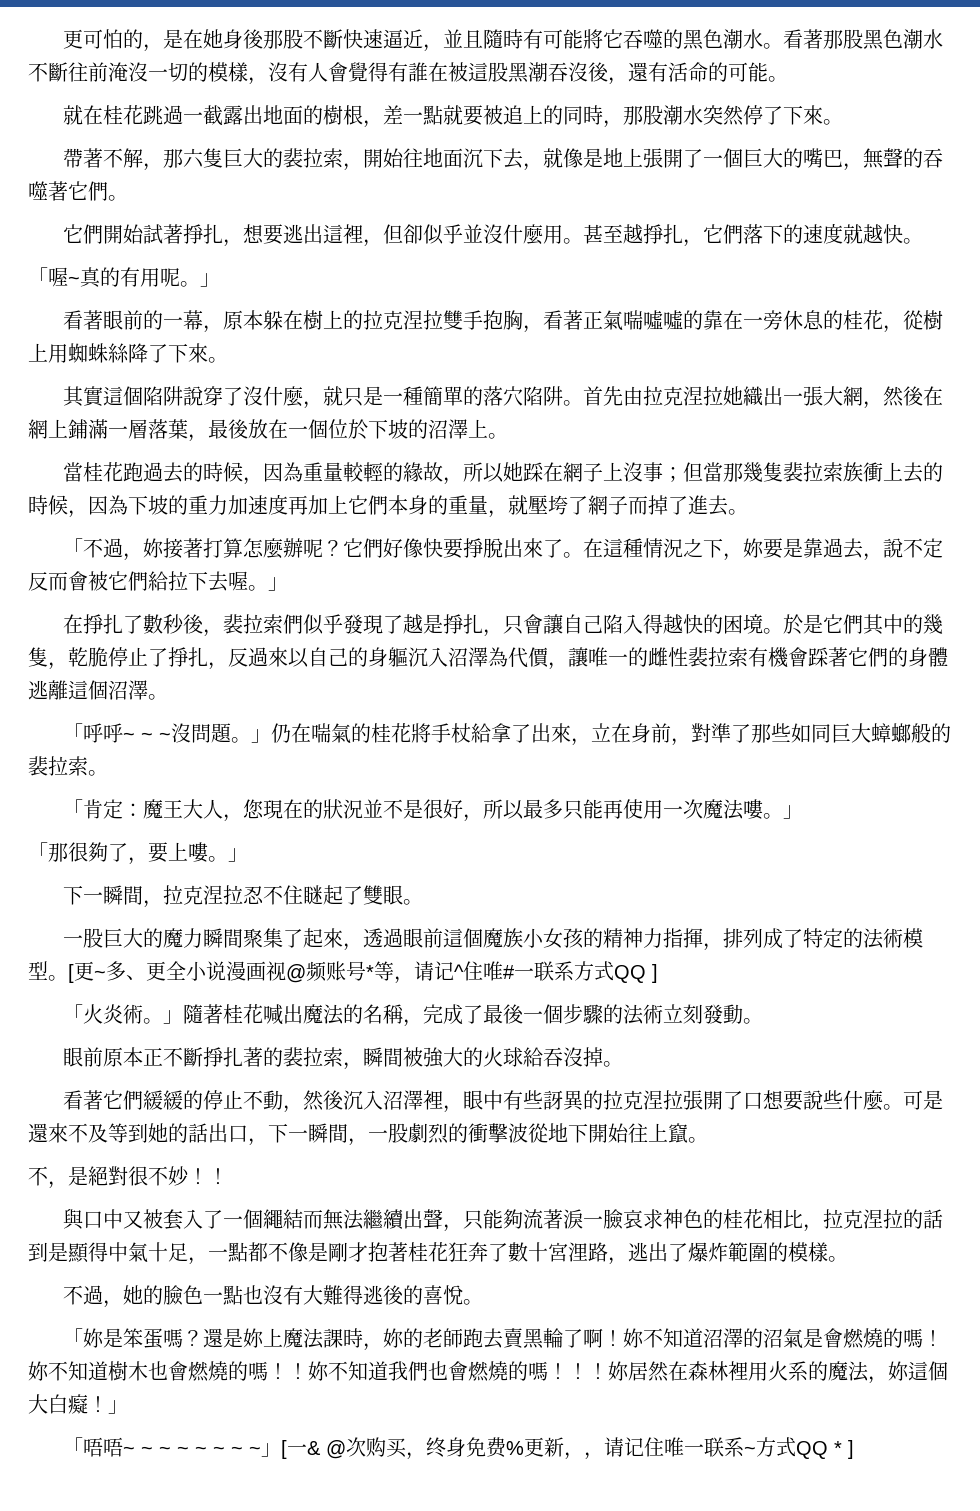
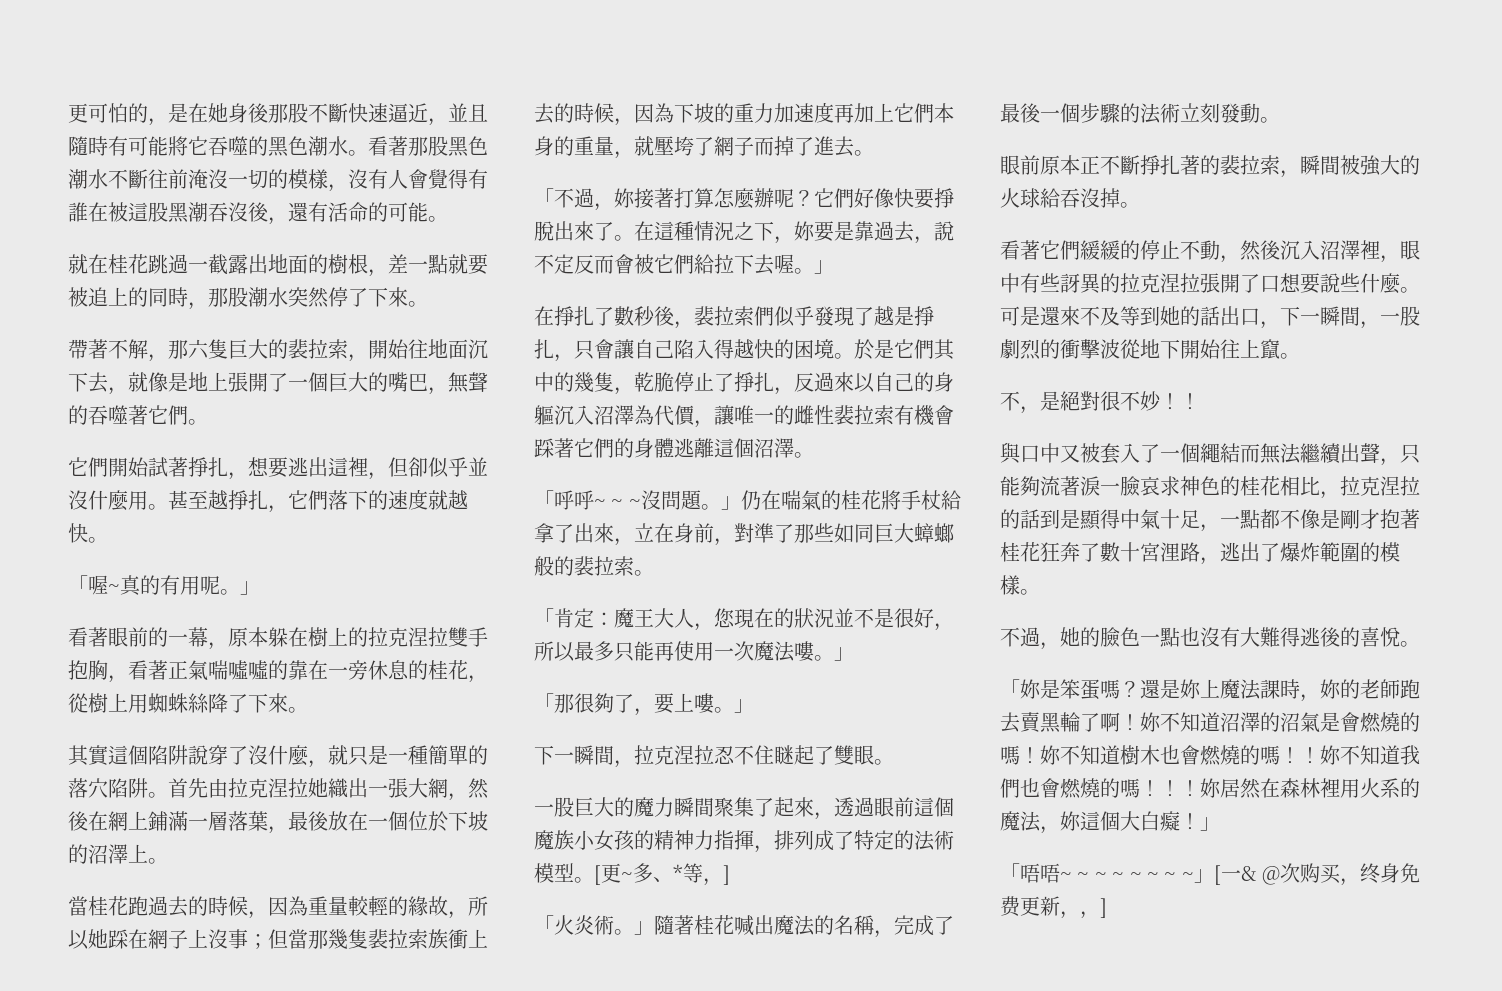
- [更~多、更全小说漫画视@频账号*等，请记^住唯#一联系方式QQ ]
+ [更~多、*等，]
- 「唔唔~ ~ ~ ~ ~ ~ ~ ~」[一& @次购买，终身免费%更新，，请记住唯一联系~方式QQ * ]
+ 「唔唔~ ~ ~ ~ ~ ~ ~ ~」[一& @次购买，终身免费更新，，]

